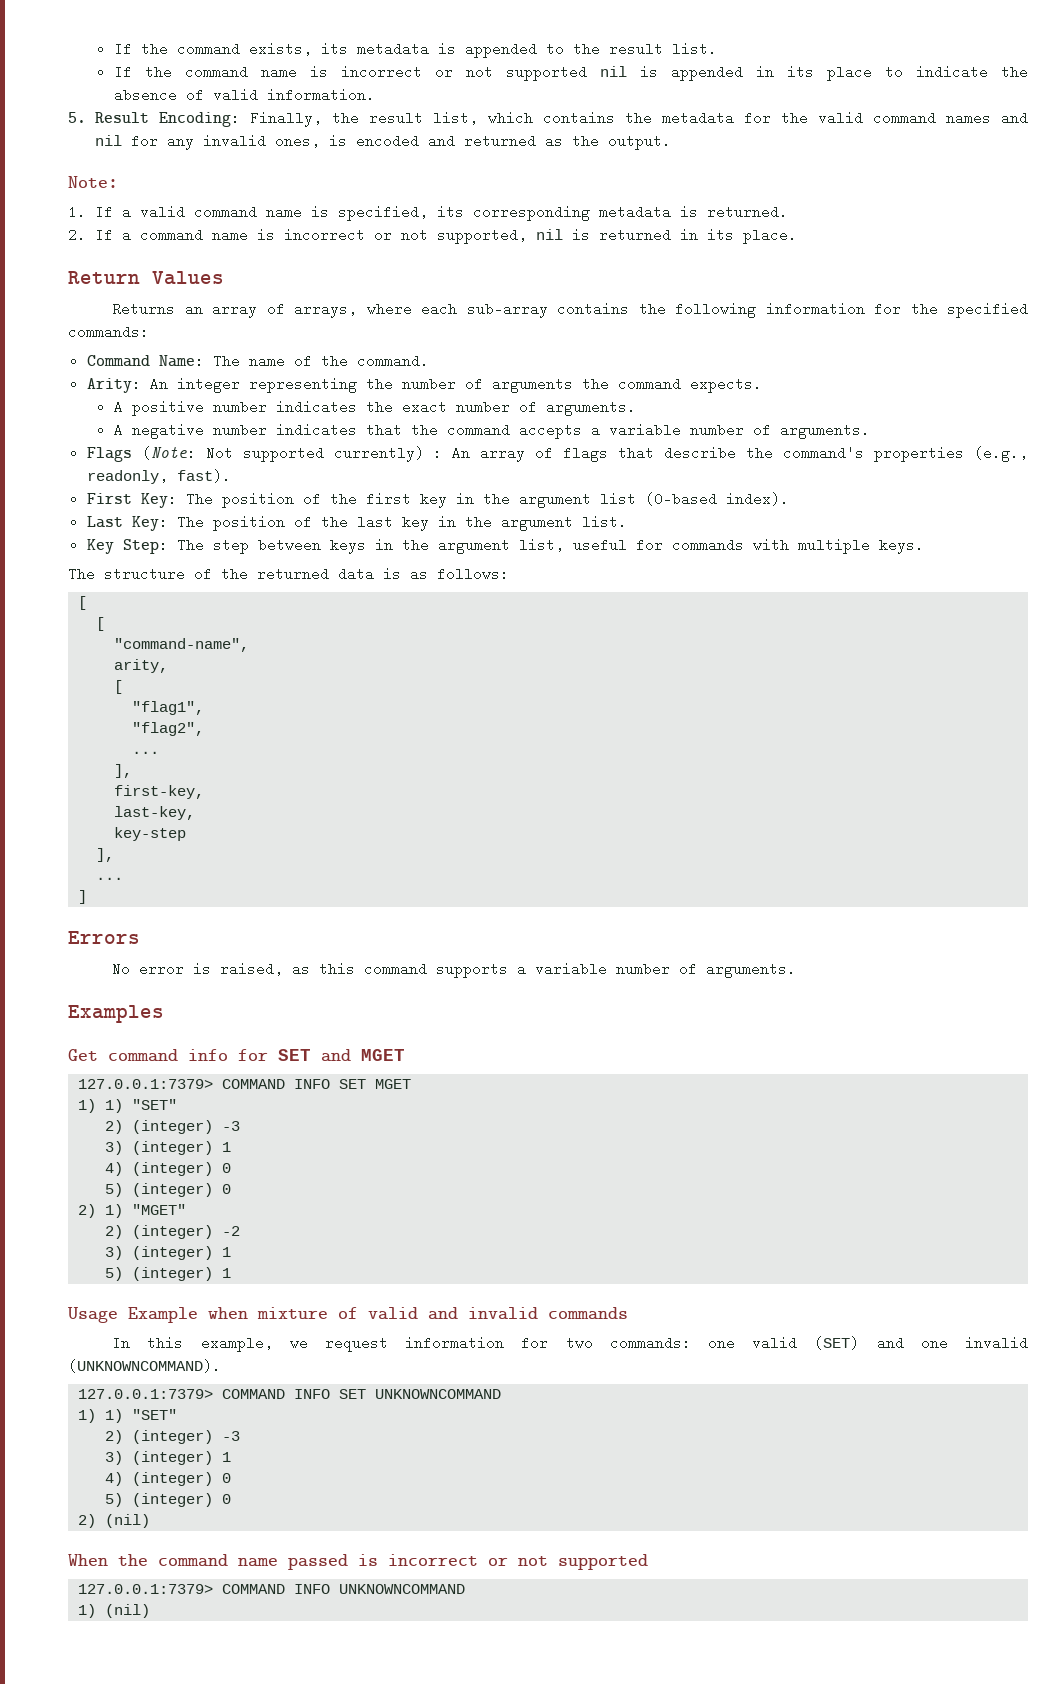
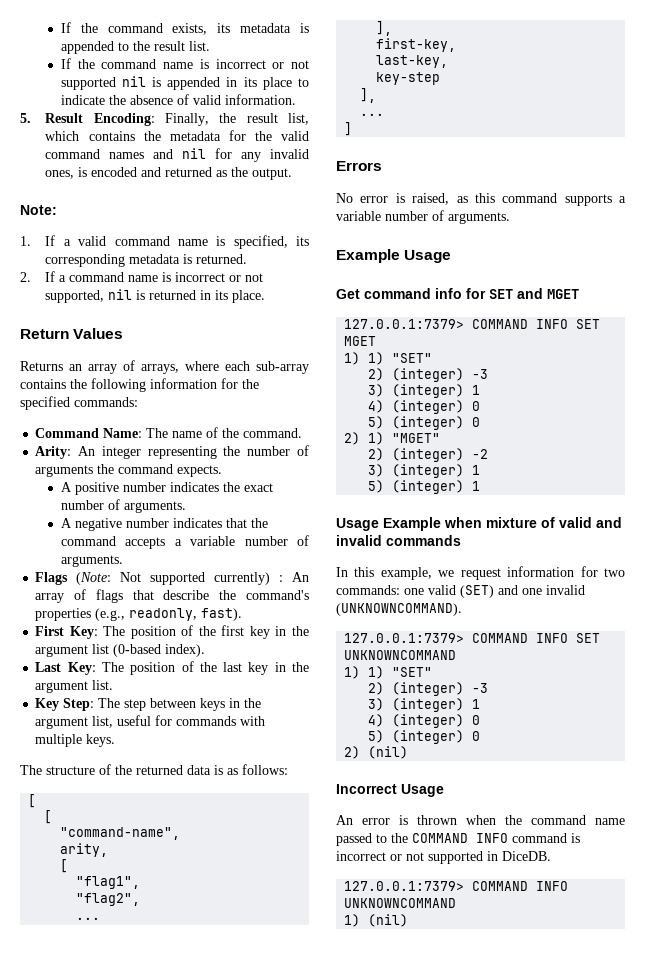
- Examples
+ Example Usage
- When the command name passed is incorrect or not supported
+ Incorrect Usage
+ An error is thrown when the command name passed to the COMMAND INFO command is incorrect or not supported in DiceDB.

